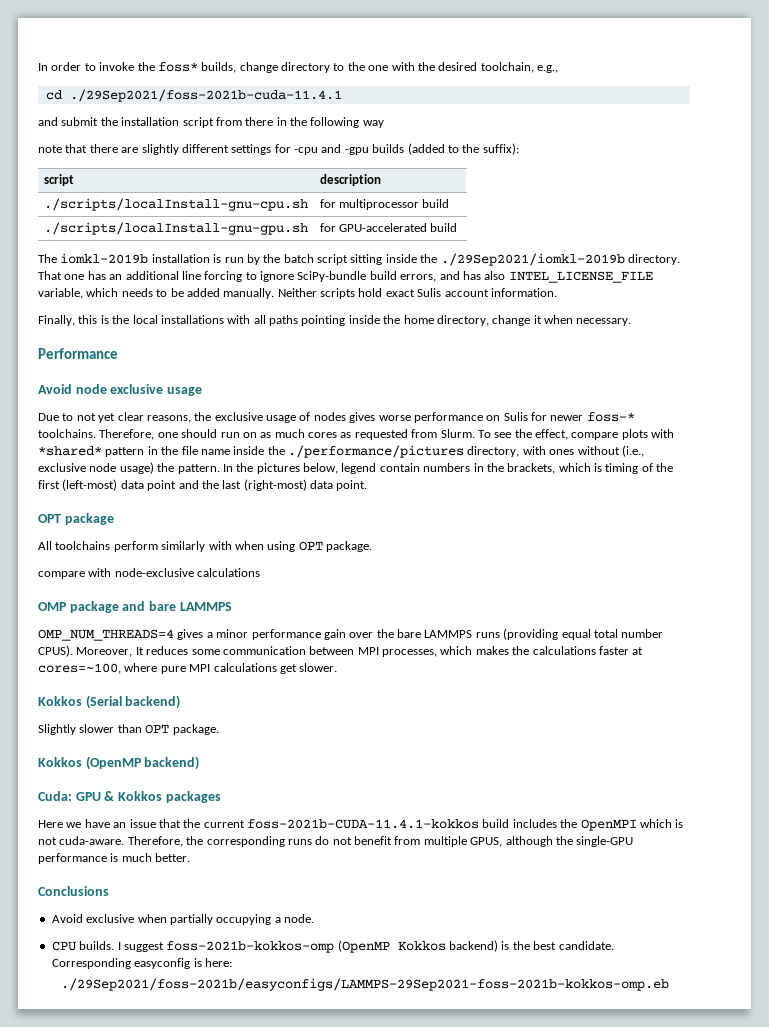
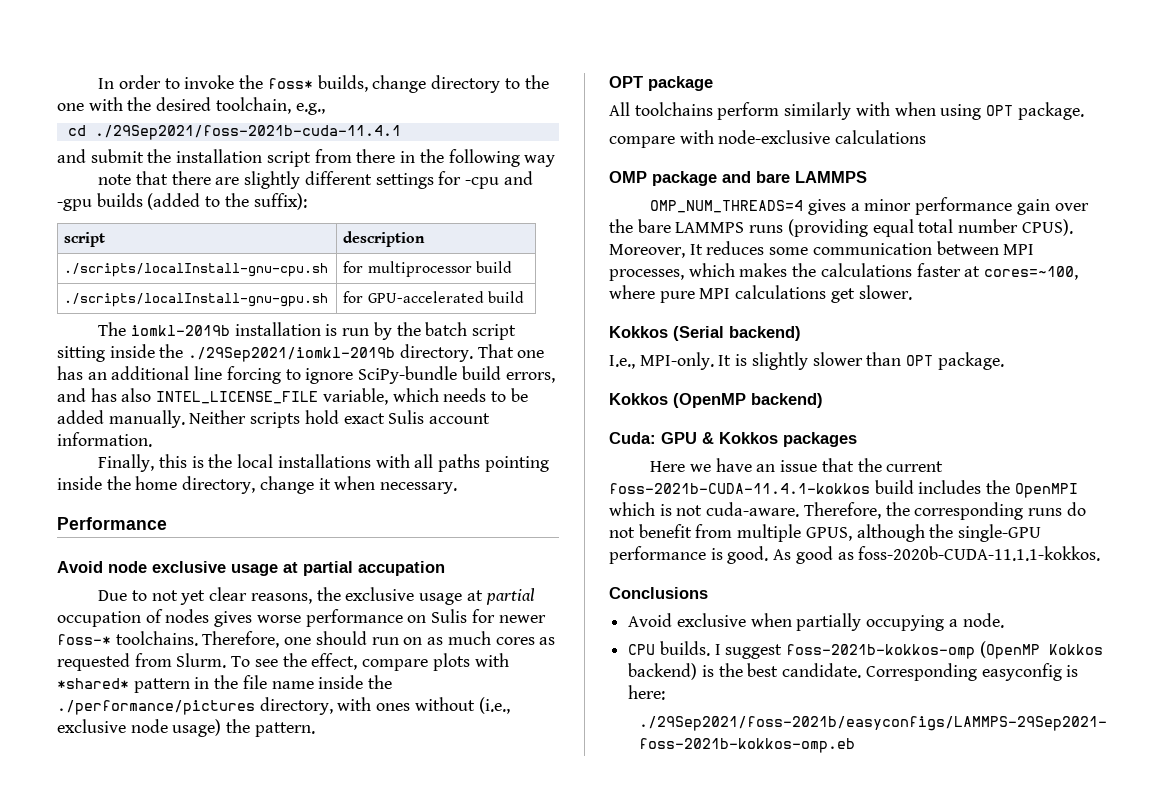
- Avoid node exclusive usage
+ Avoid node exclusive usage at partial accupation
- Due to not yet clear reasons, the exclusive usage of nodes gives worse performance on Sulis for newer foss-* toolchains.
+ Due to not yet clear reasons, the exclusive usage at partial occupation of nodes gives worse performance on Sulis for newer foss-* toolchains.
- In the pictures below, legend contain numbers in the brackets, which is timing of the first (left-most) data point and the last (right-most) data point.
- Slightly slower than OPT package.
+ I.e., MPI-only. It is slightly slower than OPT package.
- Therefore, the corresponding runs do not benefit from multiple GPUS, although the single-GPU performance is much better.
+ Therefore, the corresponding runs do not benefit from multiple GPUS, although the single-GPU performance is good. As good as foss-2020b-CUDA-11.1.1-kokkos.

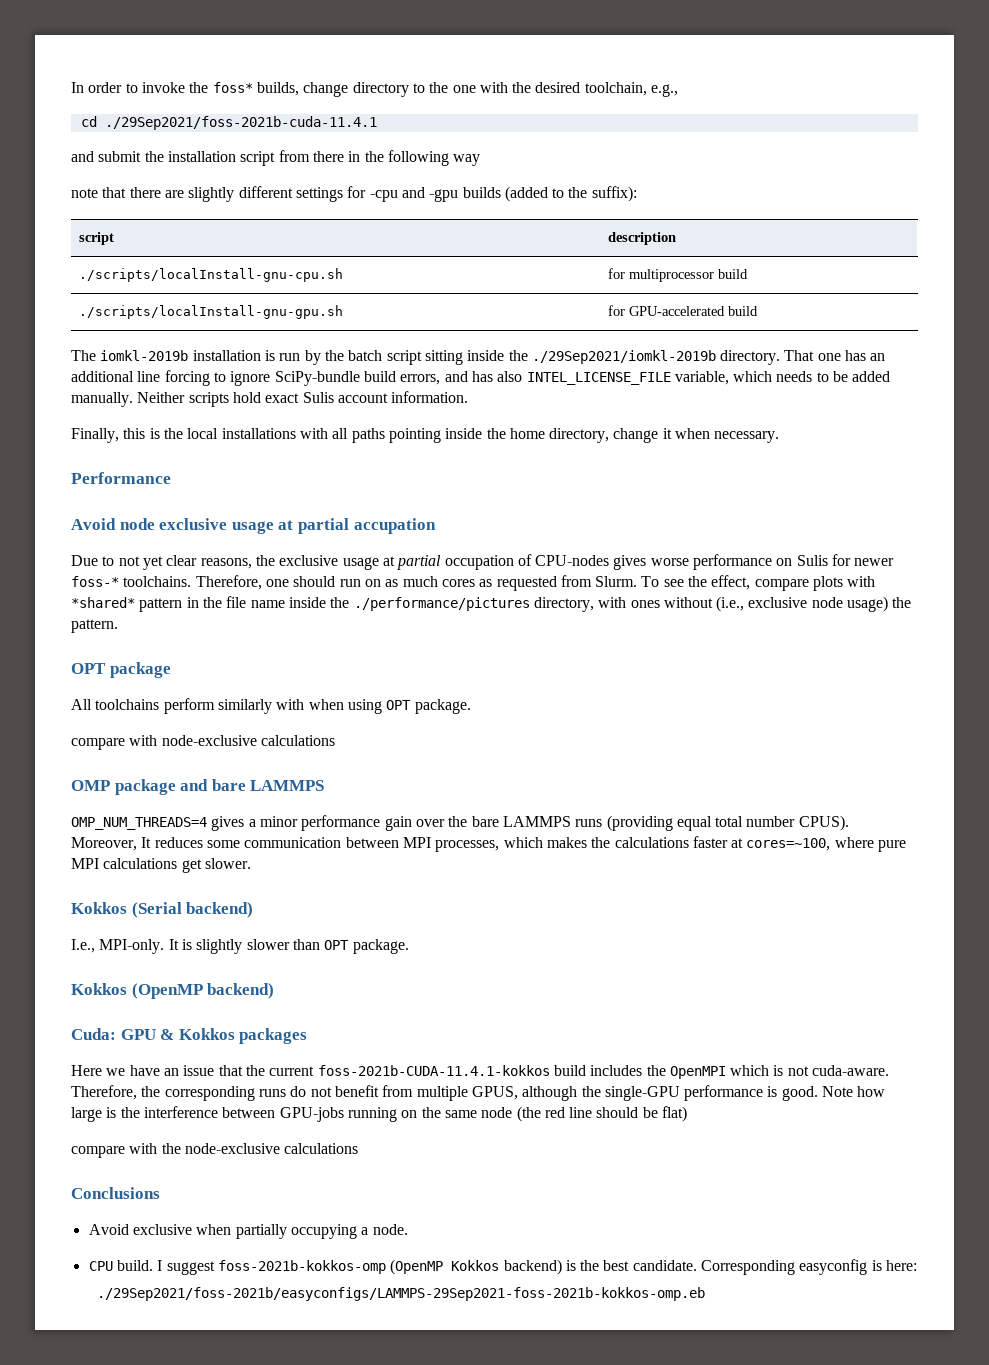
- Due to not yet clear reasons, the exclusive usage at partial occupation of nodes gives worse performance on Sulis for newer foss-* toolchains.
+ Due to not yet clear reasons, the exclusive usage at partial occupation of CPU-nodes gives worse performance on Sulis for newer foss-* toolchains.
- As good as foss-2020b-CUDA-11.1.1-kokkos.
+ Note how large is the interference between GPU-jobs running on the same node (the red line should be flat)
+ compare with the node-exclusive calculations
- CPU builds.
+ CPU build.

